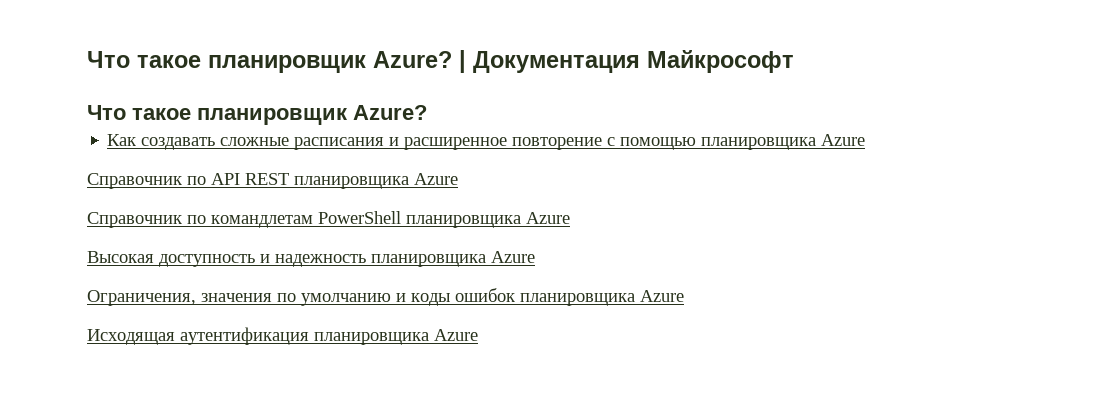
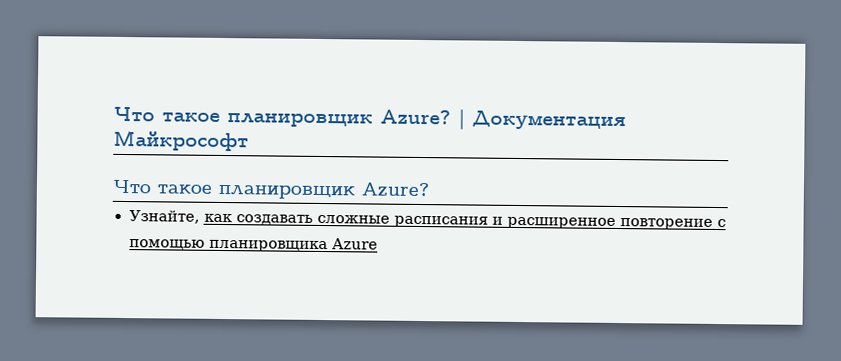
- Как создавать сложные расписания и расширенное повторение с помощью планировщика Azure
+ Узнайте, как создавать сложные расписания и расширенное повторение с помощью планировщика Azure
- Справочник по API REST планировщика Azure
- Справочник по командлетам PowerShell планировщика Azure
- Высокая доступность и надежность планировщика Azure
- Ограничения, значения по умолчанию и коды ошибок планировщика Azure
- Исходящая аутентификация планировщика Azure

